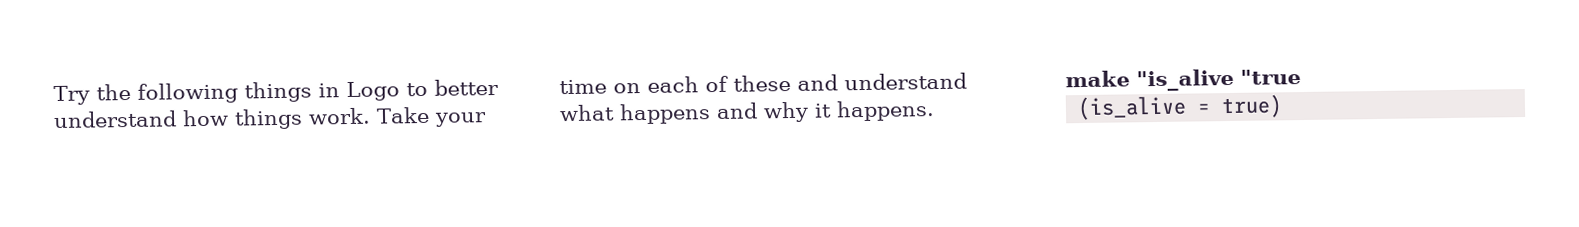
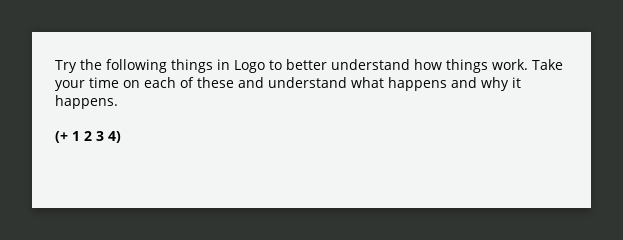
- make "is_alive "true
- (is_alive = true)
+ (+ 1 2 3 4)

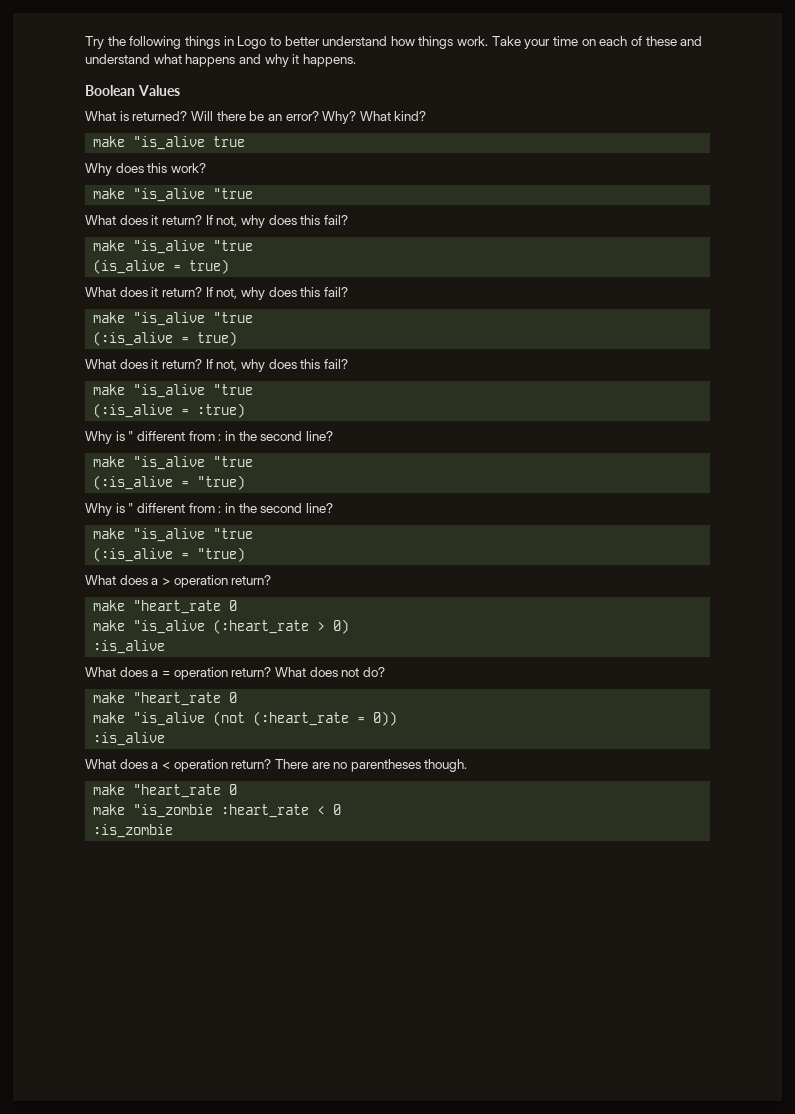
- (+ 1 2 3 4)
+ Boolean Values
+ What is returned? Will there be an error? Why? What kind?
+ make "is_alive true
+ Why does this work?
+ make "is_alive "true
+ What does it return? If not, why does this fail?
+ make "is_alive "true
+ (is_alive = true)
+ What does it return? If not, why does this fail?
+ make "is_alive "true
+ (:is_alive = true)
+ What does it return? If not, why does this fail?
+ make "is_alive "true
+ (:is_alive = :true)
+ Why is " different from : in the second line?
+ make "is_alive "true
+ (:is_alive = "true)
+ Why is " different from : in the second line?
+ make "is_alive "true
+ (:is_alive = "true)
+ What does a > operation return?
+ make "heart_rate 0
+ make "is_alive (:heart_rate > 0)
+ :is_alive
+ What does a = operation return? What does not do?
+ make "heart_rate 0
+ make "is_alive (not (:heart_rate = 0))
+ :is_alive
+ What does a < operation return? There are no parentheses though.
+ make "heart_rate 0
+ make "is_zombie :heart_rate < 0
+ :is_zombie

